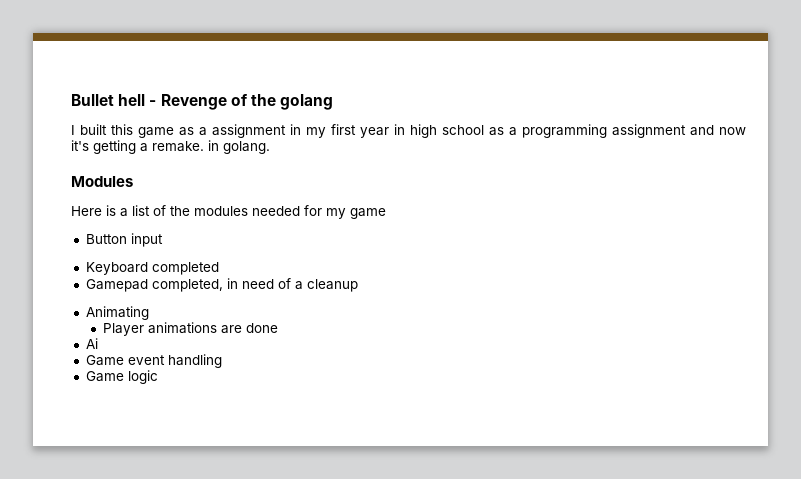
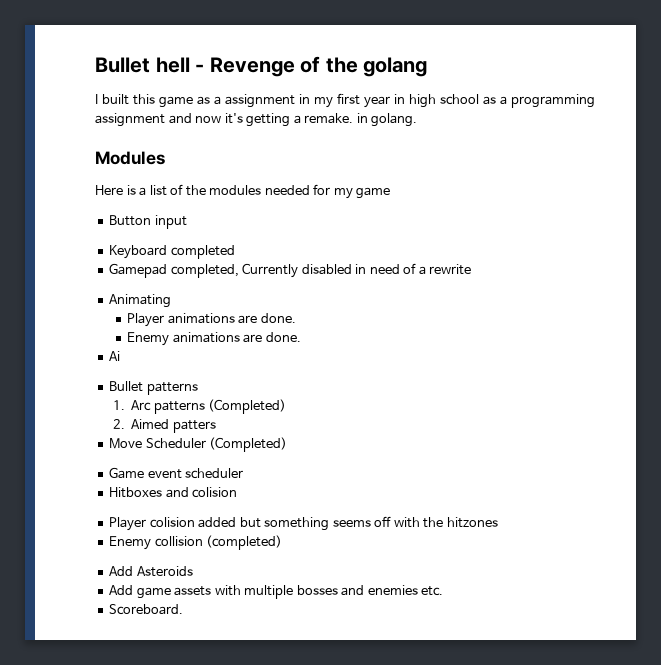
- Gamepad completed, in need of a cleanup
+ Gamepad completed, Currently disabled in need of a rewrite
- Player animations are done
+ Player animations are done.
+ Enemy animations are done.
  Ai
- Game event handling
- Game logic
+ Bullet patterns
+ 1. Arc patterns (Completed)
+ 2. Aimed patters
+ Move Scheduler (Completed)
+ Game event scheduler
+ Hitboxes and colision
+ Player colision added but something seems off with the hitzones
+ Enemy collision (completed)
+ Add Asteroids
+ Add game assets with multiple bosses and enemies etc.
+ Scoreboard.

